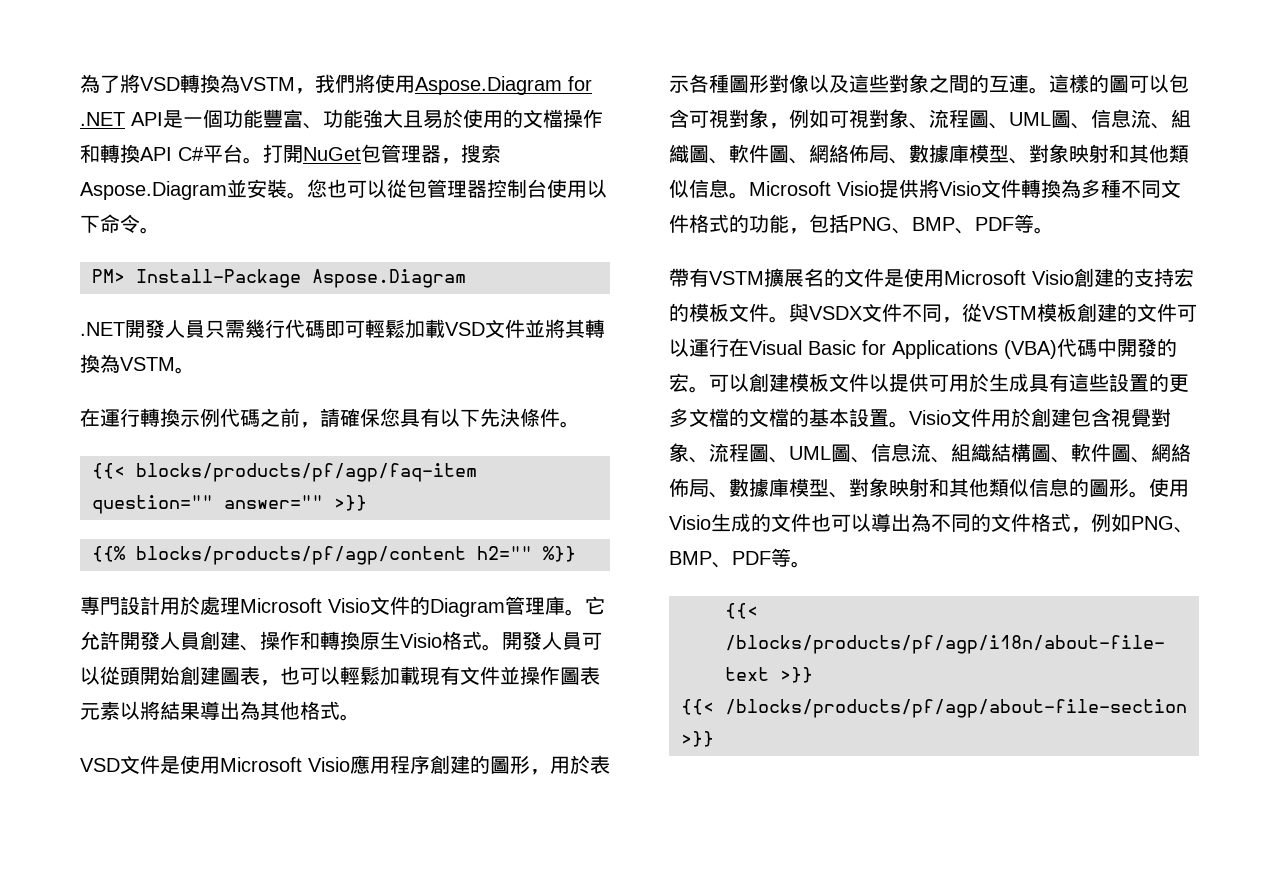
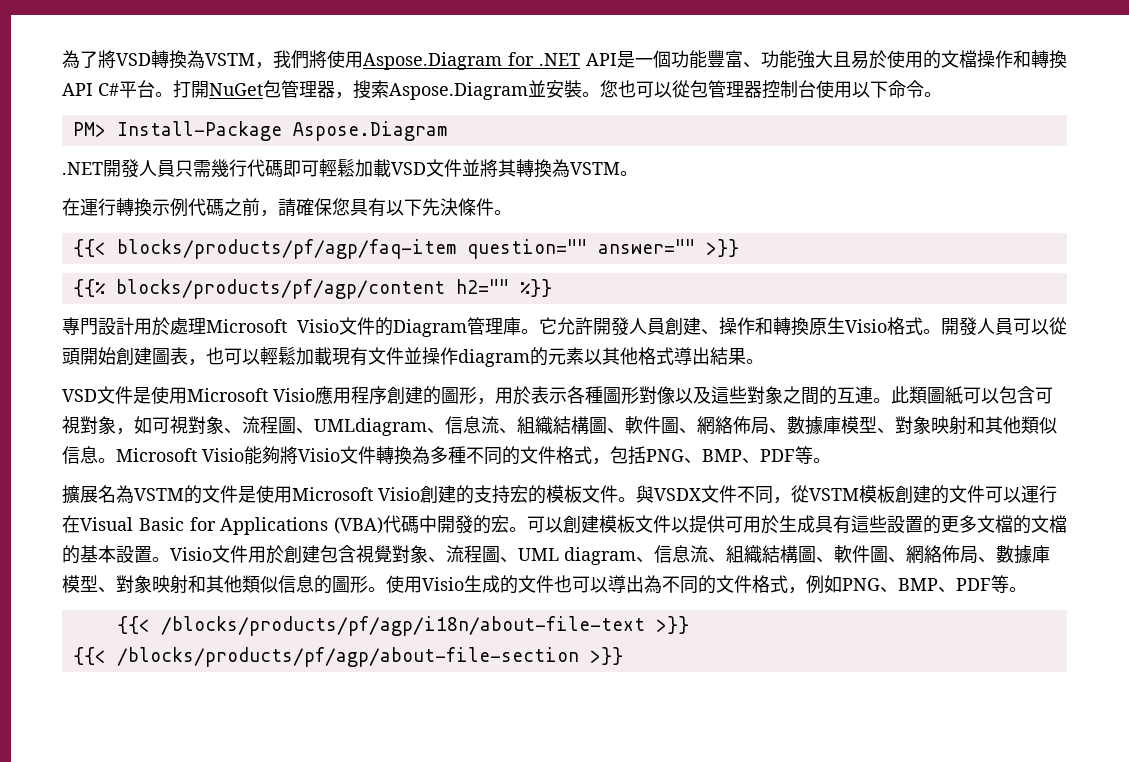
- 開發人員可以從頭開始創建圖表，也可以輕鬆加載現有文件並操作圖表元素以將結果導出為其他格式。
+ 開發人員可以從頭開始創建圖表，也可以輕鬆加載現有文件並操作diagram的元素以其他格式導出結果。
- 這樣的圖可以包含可視對象，例如可視對象、流程圖、UML圖、信息流、組織圖、軟件圖、網絡佈局、數據庫模型、對象映射和其他類似信息。
+ 此類圖紙可以包含可視對象，如可視對象、流程圖、UMLdiagram、信息流、組織結構圖、軟件圖、網絡佈局、數據庫模型、對象映射和其他類似信息。
- Microsoft Visio提供將Visio文件轉換為多種不同文件格式的功能，包括PNG、BMP、PDF等。
+ Microsoft Visio能夠將Visio文件轉換為多種不同的文件格式，包括PNG、BMP、PDF等。
- 帶有VSTM擴展名的文件是使用Microsoft Visio創建的支持宏的模板文件。
+ 擴展名為VSTM的文件是使用Microsoft Visio創建的支持宏的模板文件。
- Visio文件用於創建包含視覺對象、流程圖、UML圖、信息流、組織結構圖、軟件圖、網絡佈局、數據庫模型、對象映射和其他類似信息的圖形。
+ Visio文件用於創建包含視覺對象、流程圖、UML diagram、信息流、組織結構圖、軟件圖、網絡佈局、數據庫模型、對象映射和其他類似信息的圖形。

